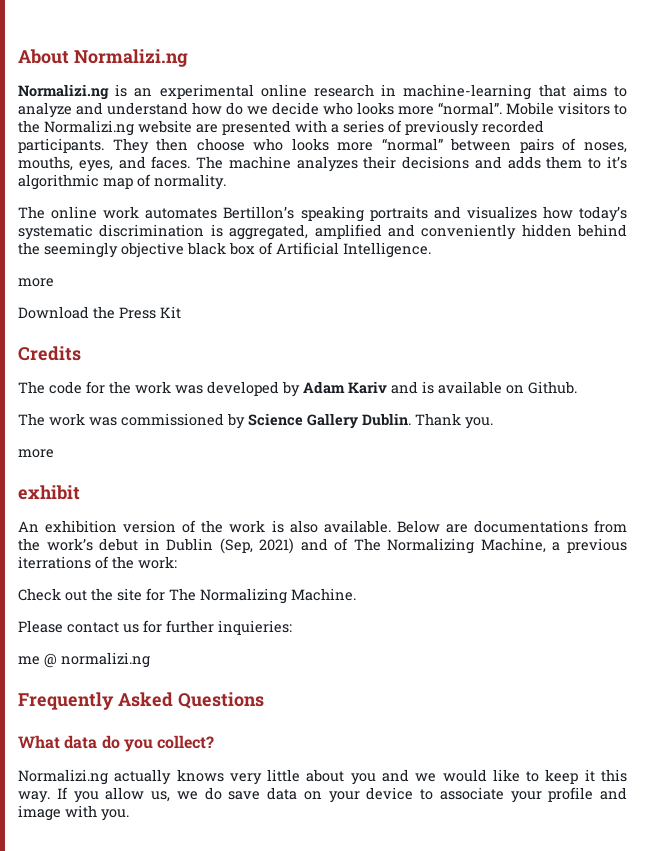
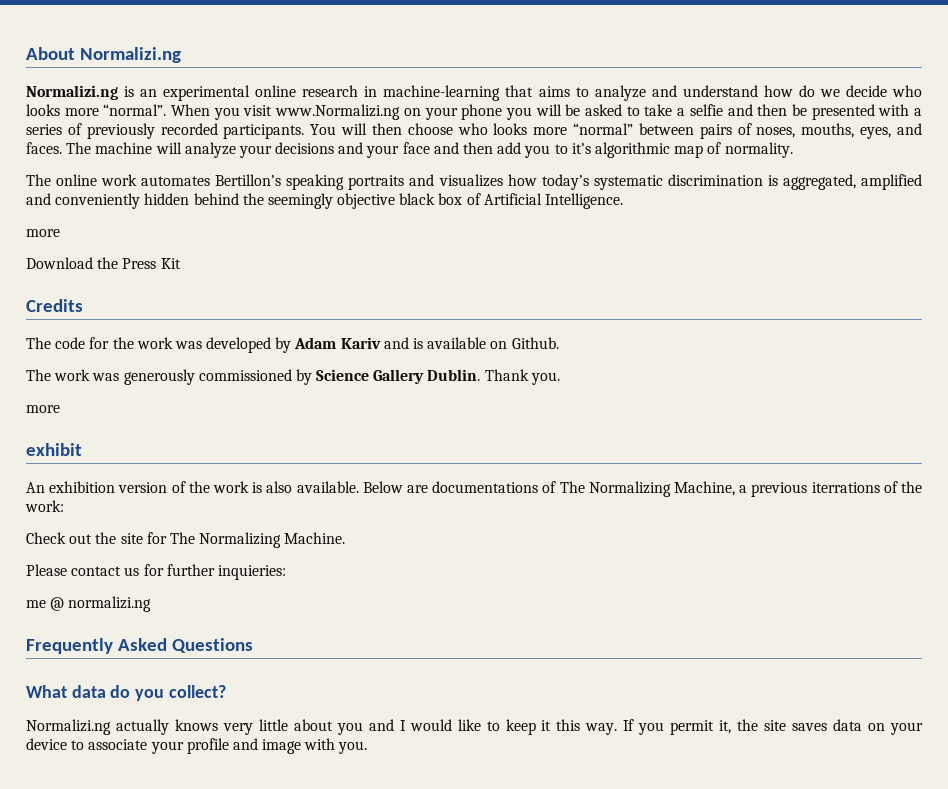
- Mobile visitors to the Normalizi.ng website are presented with a series of previously recorded participants.
+ When you visit www.Normalizi.ng on your phone you will be asked to take a selfie and then be presented with a series of previously recorded participants.
- They then choose who looks more “normal” between pairs of noses, mouths, eyes, and faces.
+ You will then choose who looks more “normal” between pairs of noses, mouths, eyes, and faces.
- The machine analyzes their decisions and adds them to it’s algorithmic map of normality.
+ The machine will analyze your decisions and your face and then add you to it’s algorithmic map of normality.
- The work was commissioned by Science Gallery Dublin.
+ The work was generously commissioned by Science Gallery Dublin.
- Below are documentations from the work’s debut in Dublin (Sep, 2021) and of The Normalizing Machine, a previous iterrations of the work:
+ Below are documentations of The Normalizing Machine, a previous iterrations of the work:
- Normalizi.ng actually knows very little about you and we would like to keep it this way.
+ Normalizi.ng actually knows very little about you and I would like to keep it this way.
- If you allow us, we do save data on your device to associate your profile and image with you.
+ If you permit it, the site saves data on your device to associate your profile and image with you.

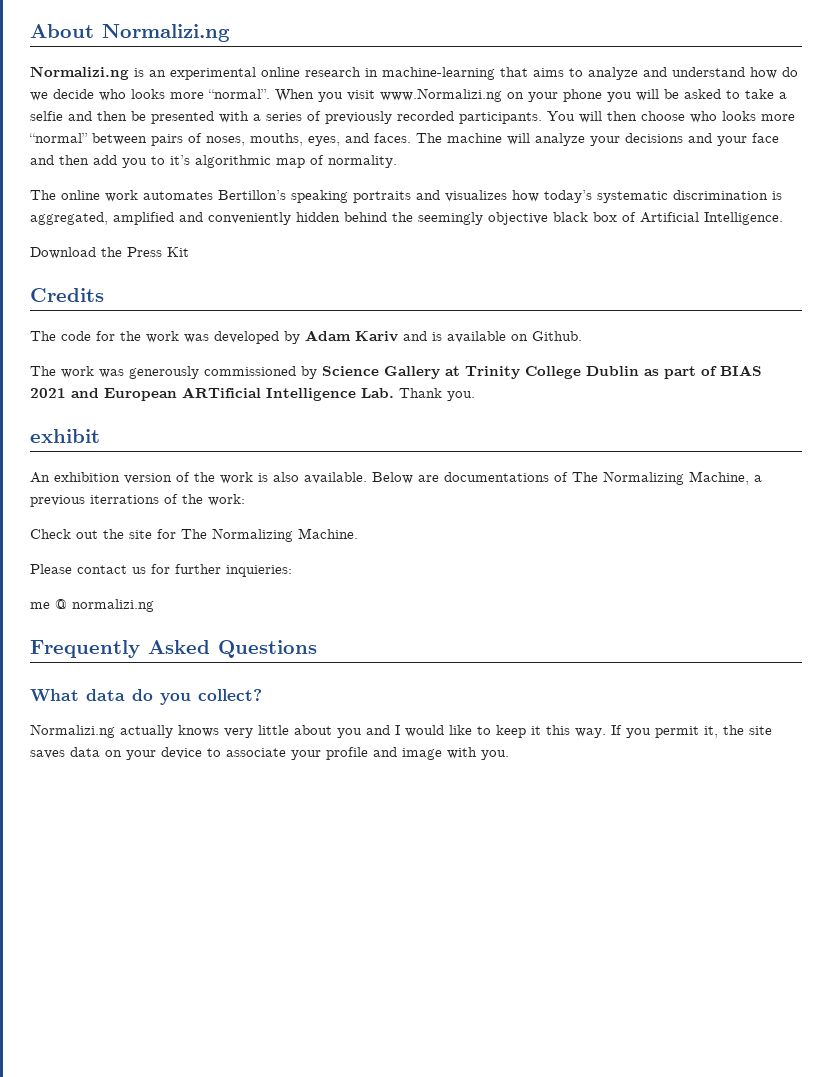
  The online work automates Bertillon’s speaking portraits and visualizes how today’s systematic discrimination is aggregated, amplified and conveniently hidden behind the seemingly objective black box of Artificial Intelligence.
- more
- The work was generously commissioned by Science Gallery Dublin. Thank you.
- more
+ The work was generously commissioned by Science Gallery at Trinity College Dublin as part of BIAS 2021 and European ARTificial Intelligence Lab. Thank you.

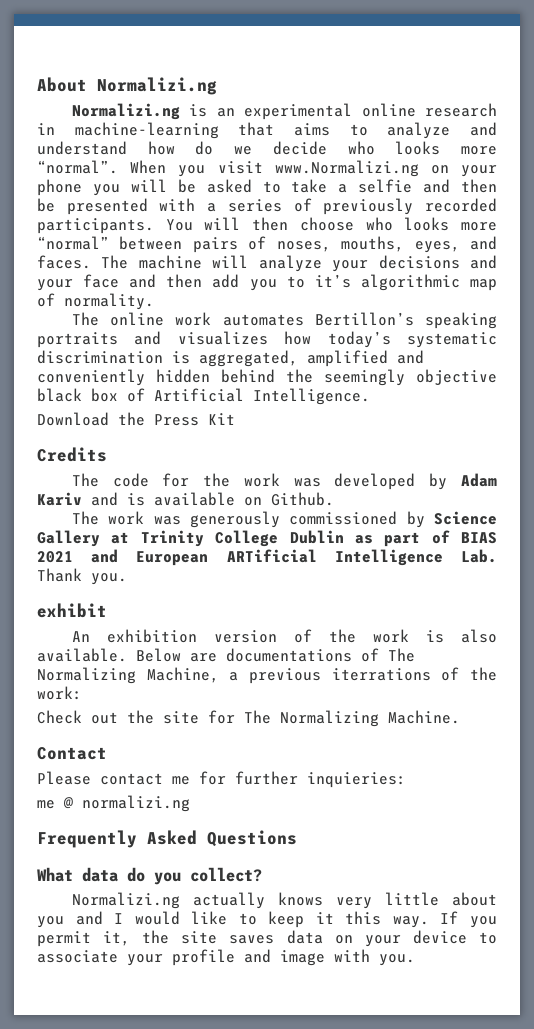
+ Contact
- Please contact us for further inquieries:
+ Please contact me for further inquieries:

